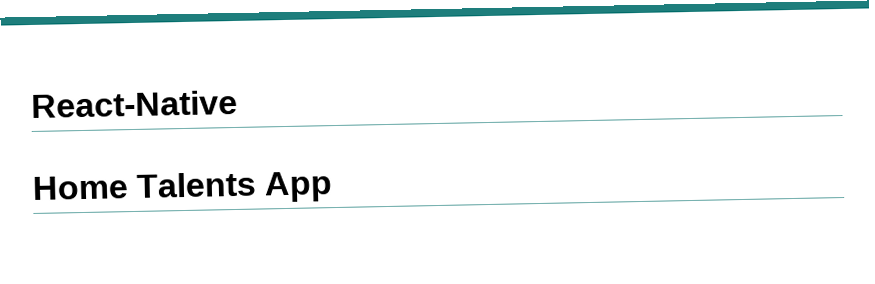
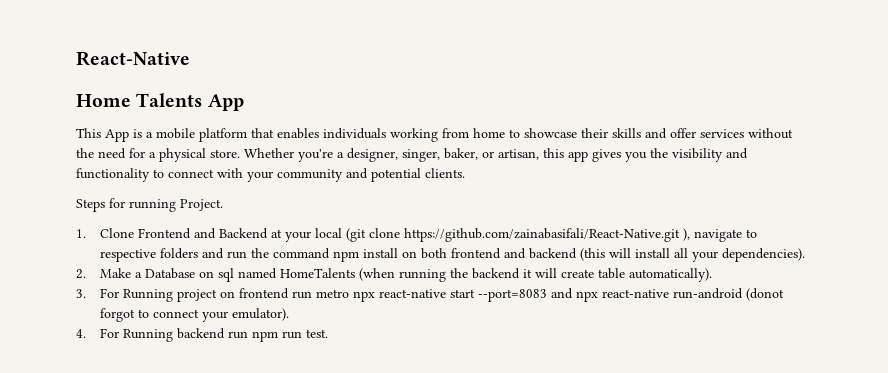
+ This App is a mobile platform that enables individuals working from home to showcase their skills and offer services without the need for a physical store. Whether you're a designer, singer, baker, or artisan, this app gives you the visibility and functionality to connect with your community and potential clients.
+ Steps for running Project.
+ 1. Clone Frontend and Backend at your local (git clone https://github.com/zainabasifali/React-Native.git ), navigate to respective folders and run the command npm install on both frontend and backend (this will install all your dependencies).
+ 2. Make a Database on sql named HomeTalents (when running the backend it will create table automatically).
+ 3. For Running project on frontend run metro npx react-native start --port=8083 and npx react-native run-android (donot forgot to connect your emulator).
+ 4. For Running backend run npm run test.

